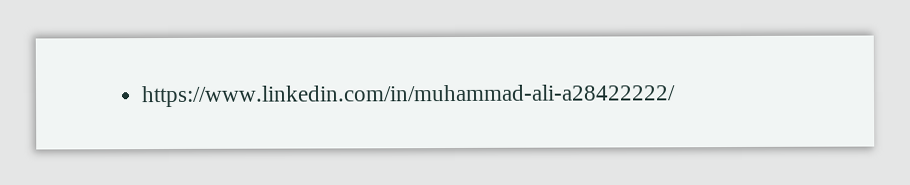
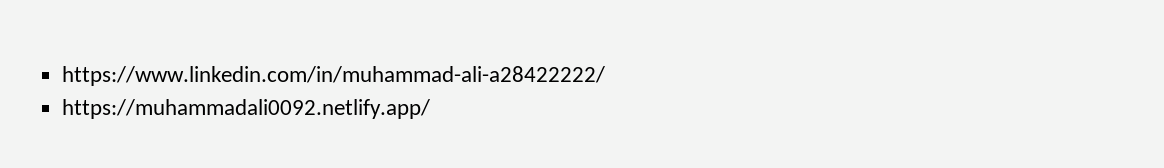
+ https://muhammadali0092.netlify.app/

